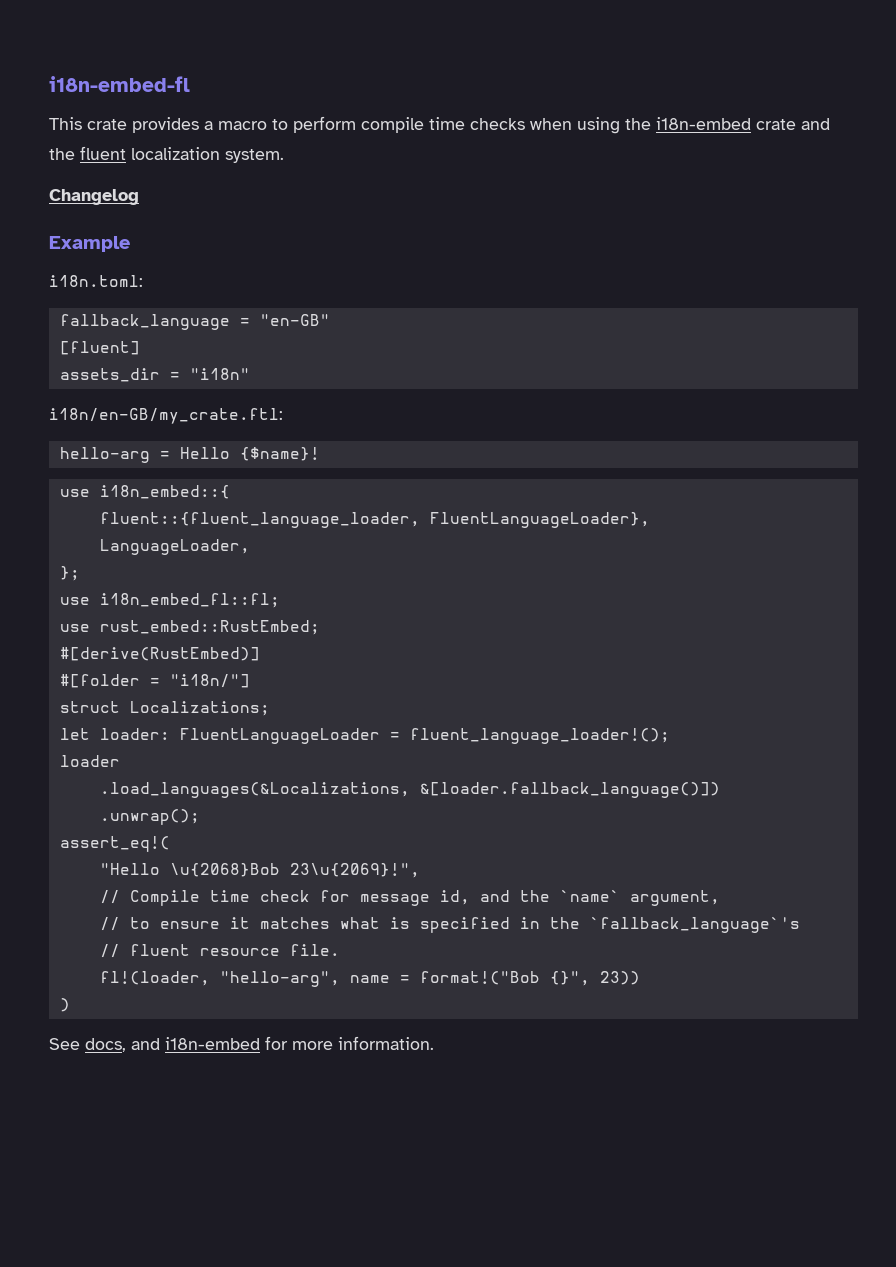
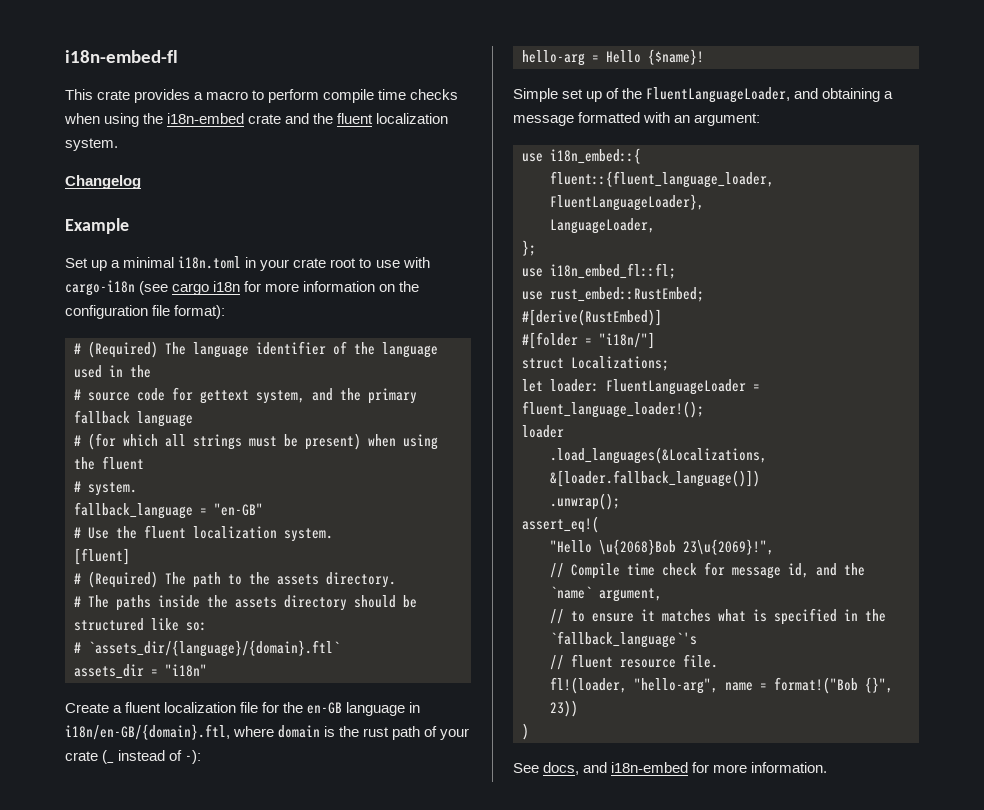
- i18n.toml:
+ Set up a minimal i18n.toml in your crate root to use with cargo-i18n (see cargo i18n for more information on the configuration file format):
+ # (Required) The language identifier of the language used in the
+ # source code for gettext system, and the primary fallback language
+ # (for which all strings must be present) when using the fluent
+ # system.
  fallback_language = "en-GB"
+ # Use the fluent localization system.
  [fluent]
+ # (Required) The path to the assets directory.
+ # The paths inside the assets directory should be structured like so:
+ # `assets_dir/{language}/{domain}.ftl`
  assets_dir = "i18n"
- i18n/en-GB/my_crate.ftl:
+ Create a fluent localization file for the en-GB language in i18n/en-GB/{domain}.ftl, where domain is the rust path of your crate (_ instead of -):
  hello-arg = Hello {$name}!
+ Simple set up of the FluentLanguageLoader, and obtaining a message formatted with an argument:

